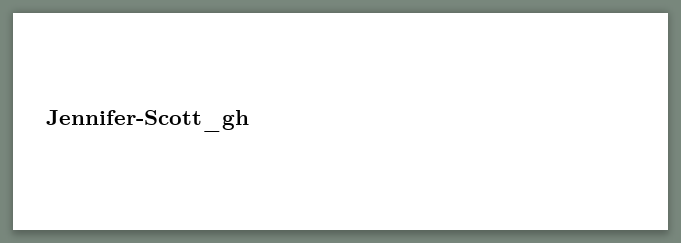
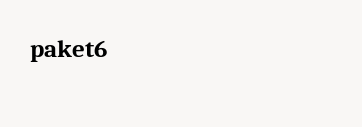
- Jennifer-Scott_gh
+ paket6

